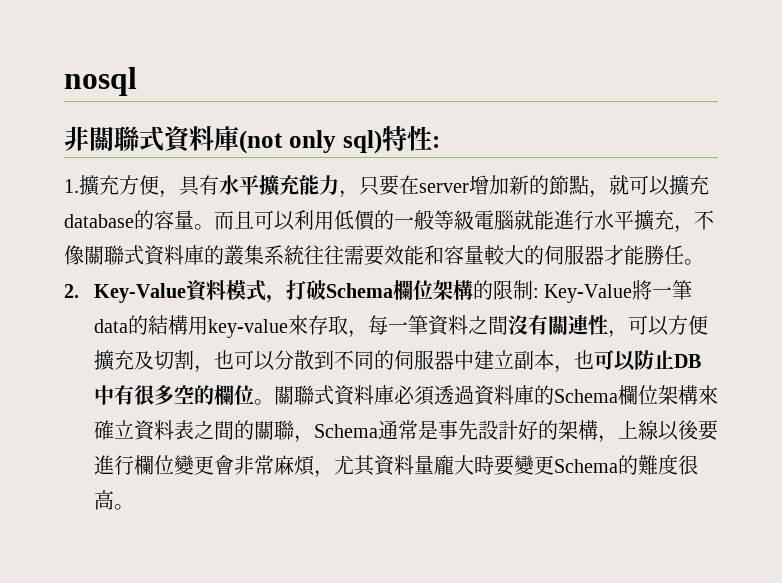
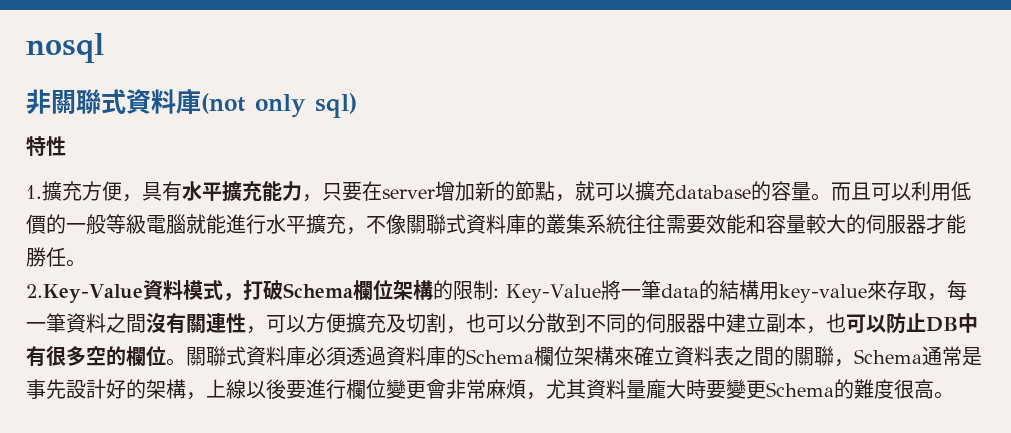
- 非關聯式資料庫(not only sql)特性:
+ 非關聯式資料庫(not only sql)
+ 特性
- 2. Key-Value資料模式，打破Schema欄位架構的限制: Key-Value將一筆data的結構用key-value來存取，每一筆資料之間沒有關連性，可以方便擴充及切割，也可以分散到不同的伺服器中建立副本，也可以防止DB中有很多空的欄位。
+ 2.Key-Value資料模式，打破Schema欄位架構的限制: Key-Value將一筆data的結構用key-value來存取，每一筆資料之間沒有關連性，可以方便擴充及切割，也可以分散到不同的伺服器中建立副本，也可以防止DB中有很多空的欄位。

